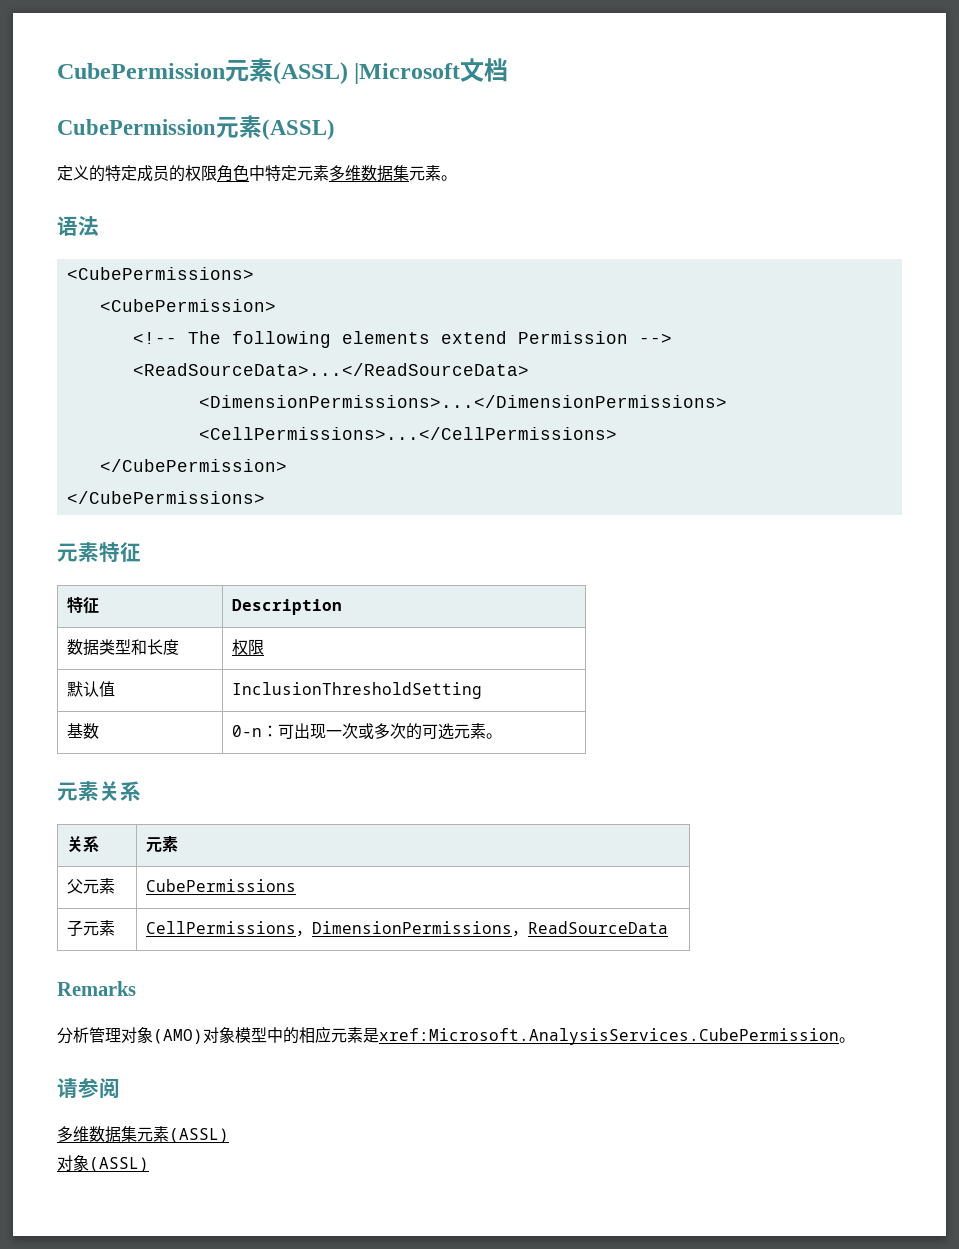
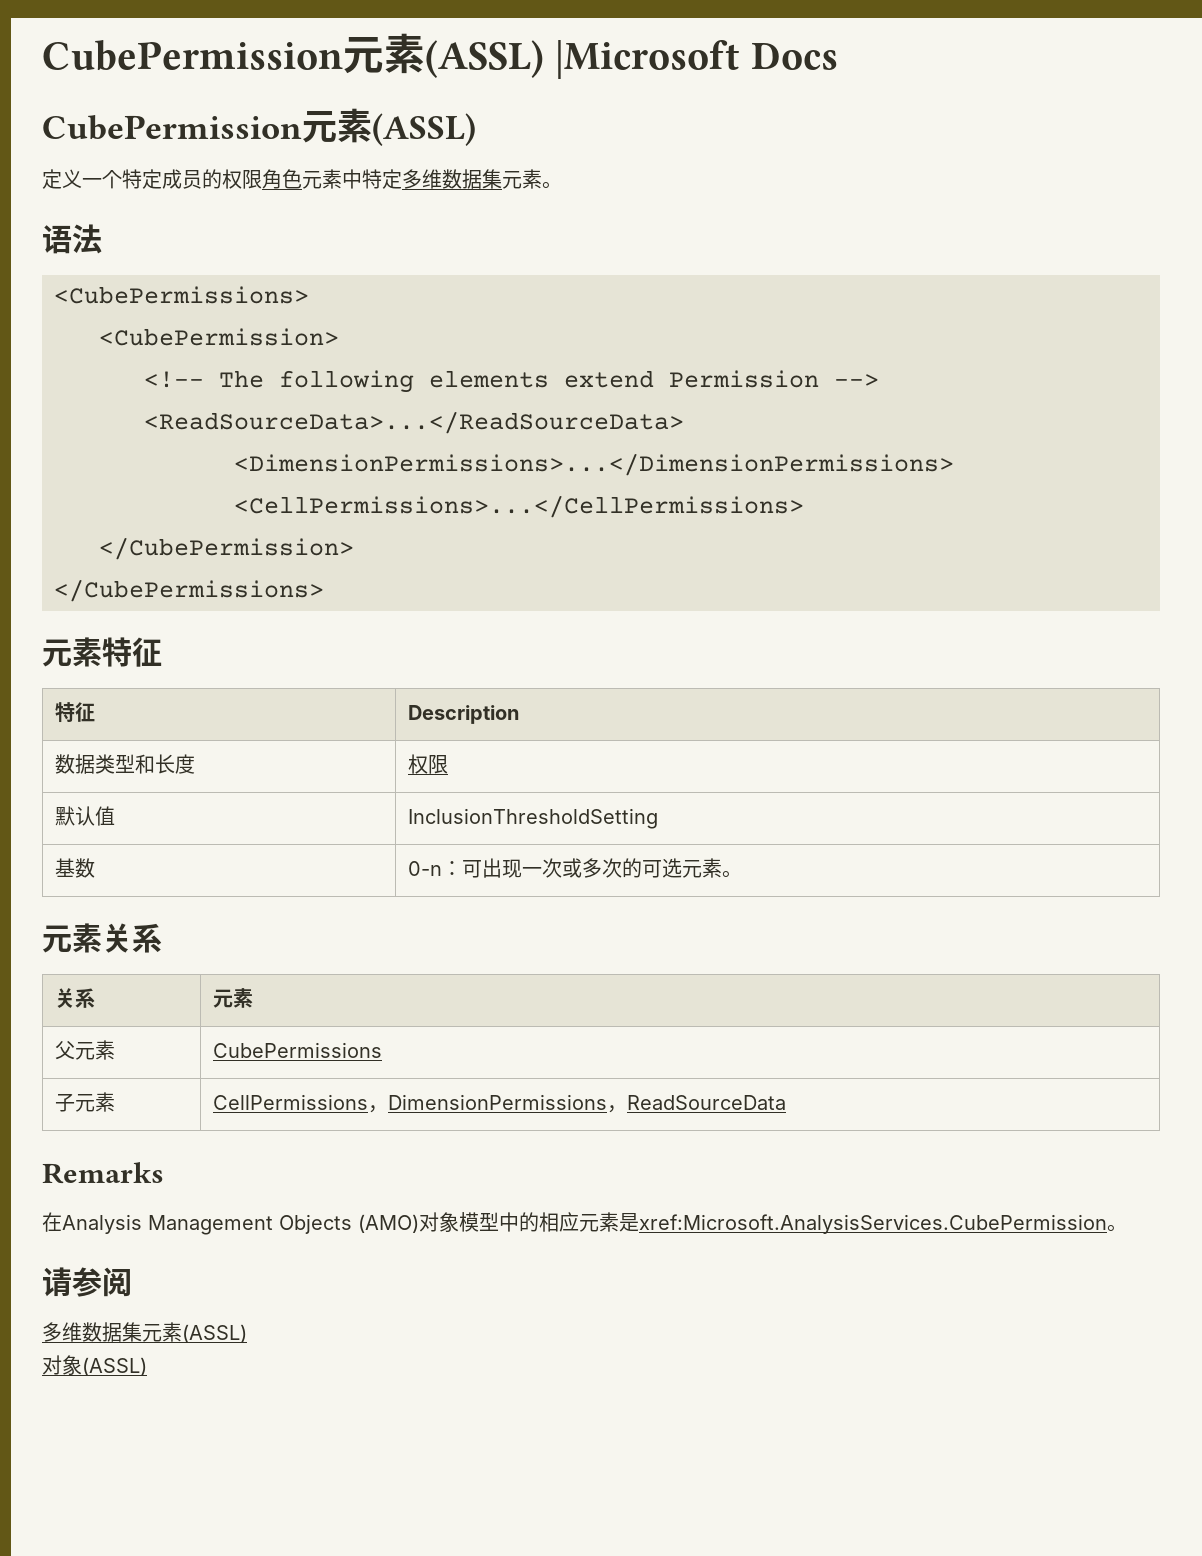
- CubePermission元素(ASSL) |Microsoft文档
+ CubePermission元素(ASSL) |Microsoft Docs
- 定义的特定成员的权限角色中特定元素多维数据集元素。
+ 定义一个特定成员的权限角色元素中特定多维数据集元素。
- 分析管理对象(AMO)对象模型中的相应元素是xref:Microsoft.AnalysisServices.CubePermission。
+ 在Analysis Management Objects (AMO)对象模型中的相应元素是xref:Microsoft.AnalysisServices.CubePermission。

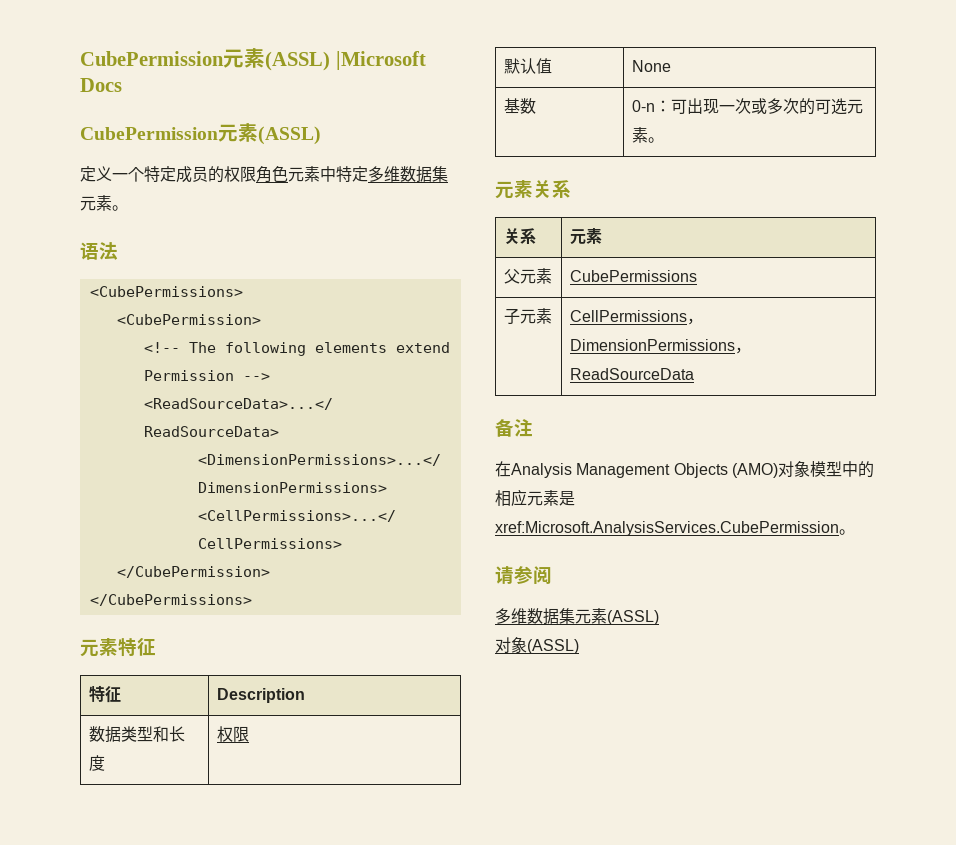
- 默认值 | InclusionThresholdSetting
+ 默认值 | None
- Remarks
+ 备注

